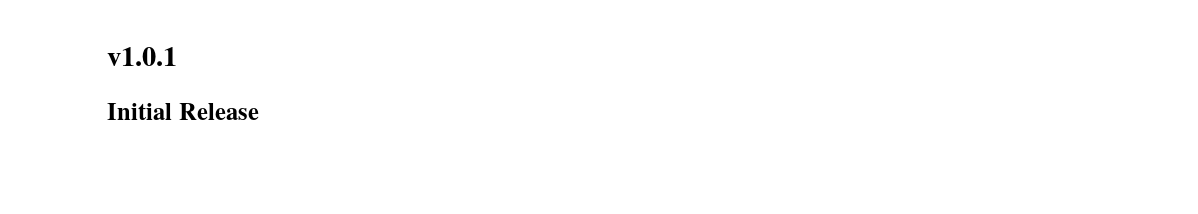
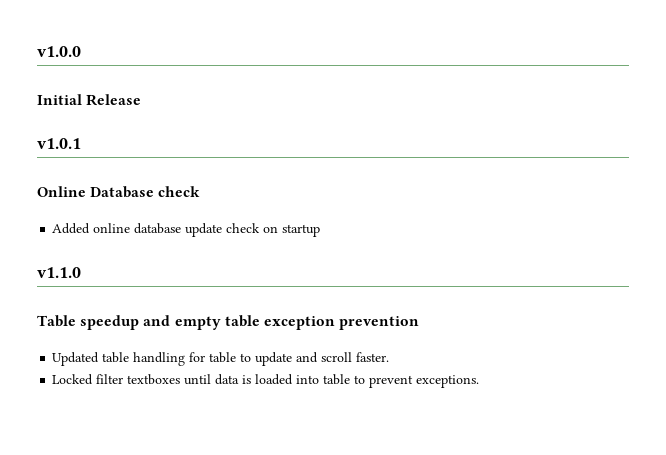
- v1.0.1
+ v1.0.0
+ v1.0.1
+ Online Database check
+ Added online database update check on startup
+ v1.1.0
+ Table speedup and empty table exception prevention
+ Updated table handling for table to update and scroll faster.
+ Locked filter textboxes until data is loaded into table to prevent exceptions.

